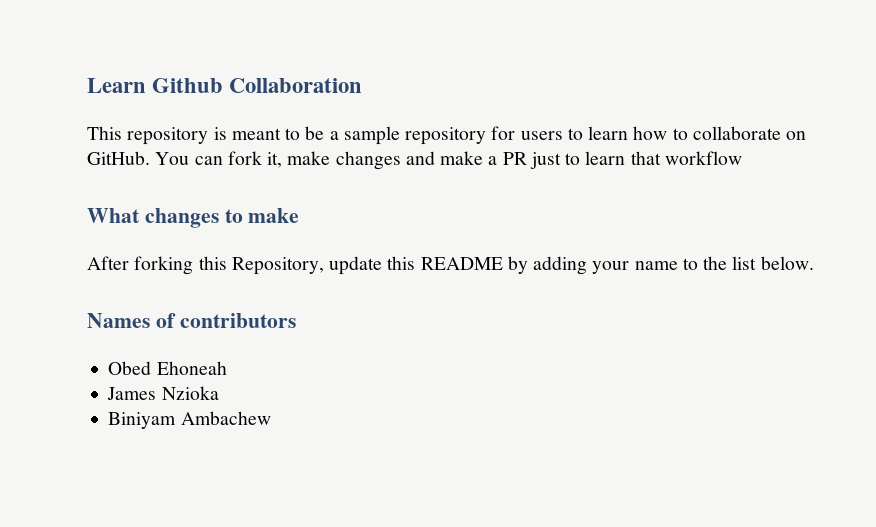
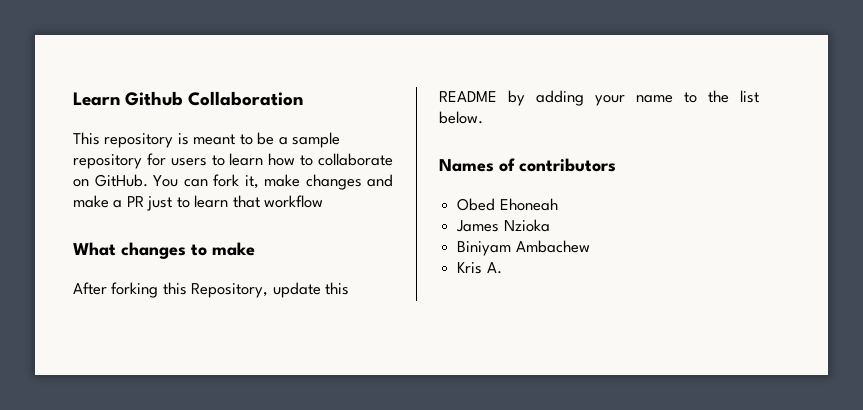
+ Kris A.

